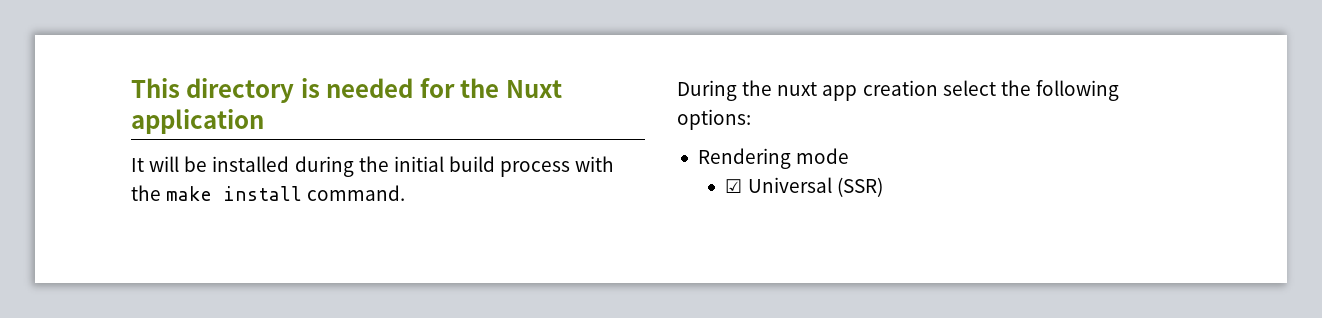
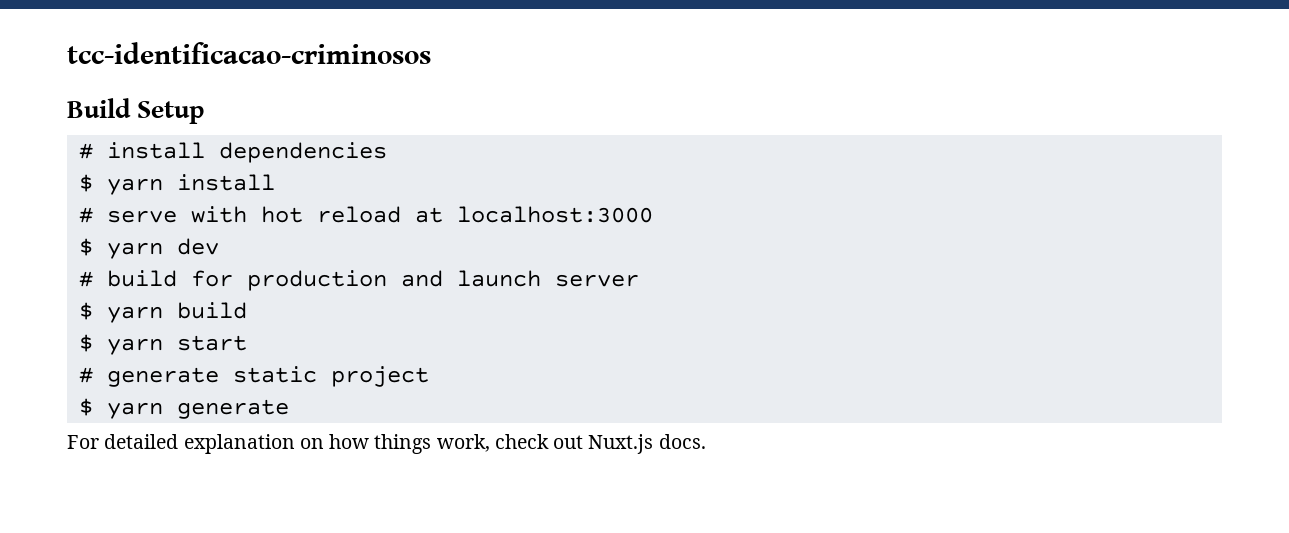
- This directory is needed for the Nuxt application
- It will be installed during the initial build process with the make install command.
- During the nuxt app creation select the following options:
- Rendering mode
- ☑ Universal (SSR)
+ tcc-identificacao-criminosos
+ Build Setup
+ # install dependencies
+ $ yarn install
+ # serve with hot reload at localhost:3000
+ $ yarn dev
+ # build for production and launch server
+ $ yarn build
+ $ yarn start
+ # generate static project
+ $ yarn generate
+ For detailed explanation on how things work, check out Nuxt.js docs.

